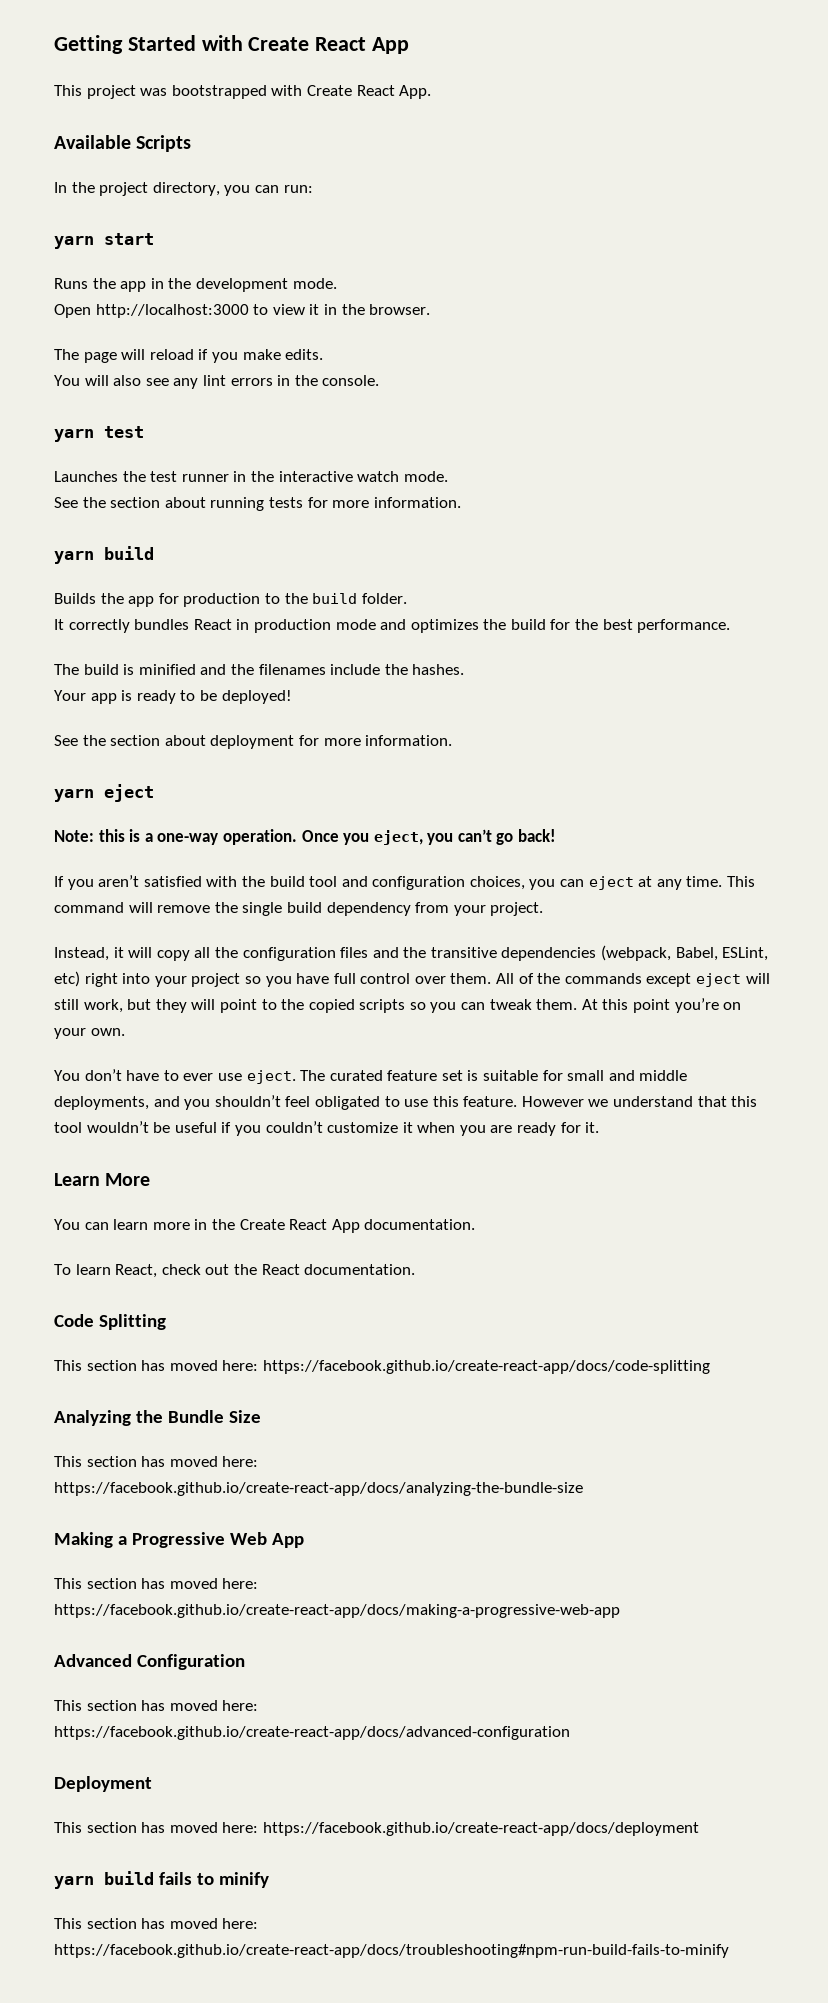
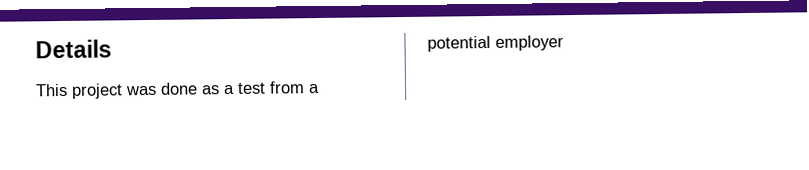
- Getting Started with Create React App
- This project was bootstrapped with Create React App.
- Available Scripts
- In the project directory, you can run:
- yarn start
- Runs the app in the development mode.
- Open http://localhost:3000 to view it in the browser.
- The page will reload if you make edits.
- You will also see any lint errors in the console.
- yarn test
- Launches the test runner in the interactive watch mode.
- See the section about running tests for more information.
- yarn build
- Builds the app for production to the build folder.
- It correctly bundles React in production mode and optimizes the build for the best performance.
- The build is minified and the filenames include the hashes.
- Your app is ready to be deployed!
- See the section about deployment for more information.
- yarn eject
- Note: this is a one-way operation. Once you eject, you can’t go back!
- If you aren’t satisfied with the build tool and configuration choices, you can eject at any time. This command will remove the single build dependency from your project.
- Instead, it will copy all the configuration files and the transitive dependencies (webpack, Babel, ESLint, etc) right into your project so you have full control over them. All of the commands except eject will still work, but they will point to the copied scripts so you can tweak them. At this point you’re on your own.
- You don’t have to ever use eject. The curated feature set is suitable for small and middle deployments, and you shouldn’t feel obligated to use this feature. However we understand that this tool wouldn’t be useful if you couldn’t customize it when you are ready for it.
- Learn More
- You can learn more in the Create React App documentation.
- To learn React, check out the React documentation.
- Code Splitting
- This section has moved here: https://facebook.github.io/create-react-app/docs/code-splitting
- Analyzing the Bundle Size
- This section has moved here: https://facebook.github.io/create-react-app/docs/analyzing-the-bundle-size
- Making a Progressive Web App
- This section has moved here: https://facebook.github.io/create-react-app/docs/making-a-progressive-web-app
- Advanced Configuration
- This section has moved here: https://facebook.github.io/create-react-app/docs/advanced-configuration
- Deployment
- This section has moved here: https://facebook.github.io/create-react-app/docs/deployment
- yarn build fails to minify
- This section has moved here: https://facebook.github.io/create-react-app/docs/troubleshooting#npm-run-build-fails-to-minify
+ Details
+ This project was done as a test from a potential employer

